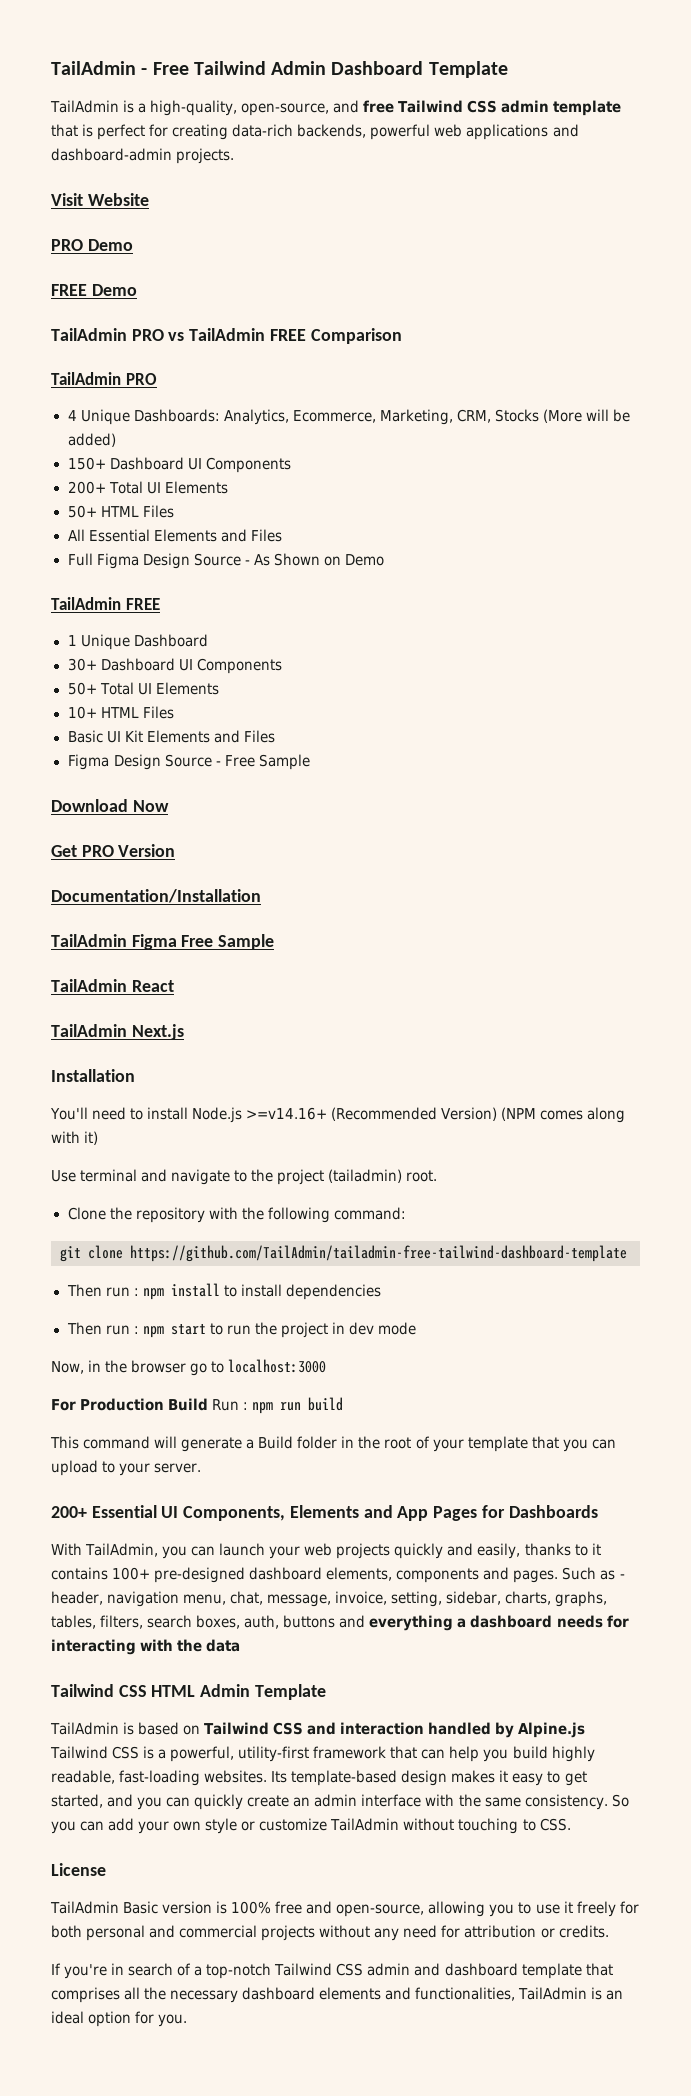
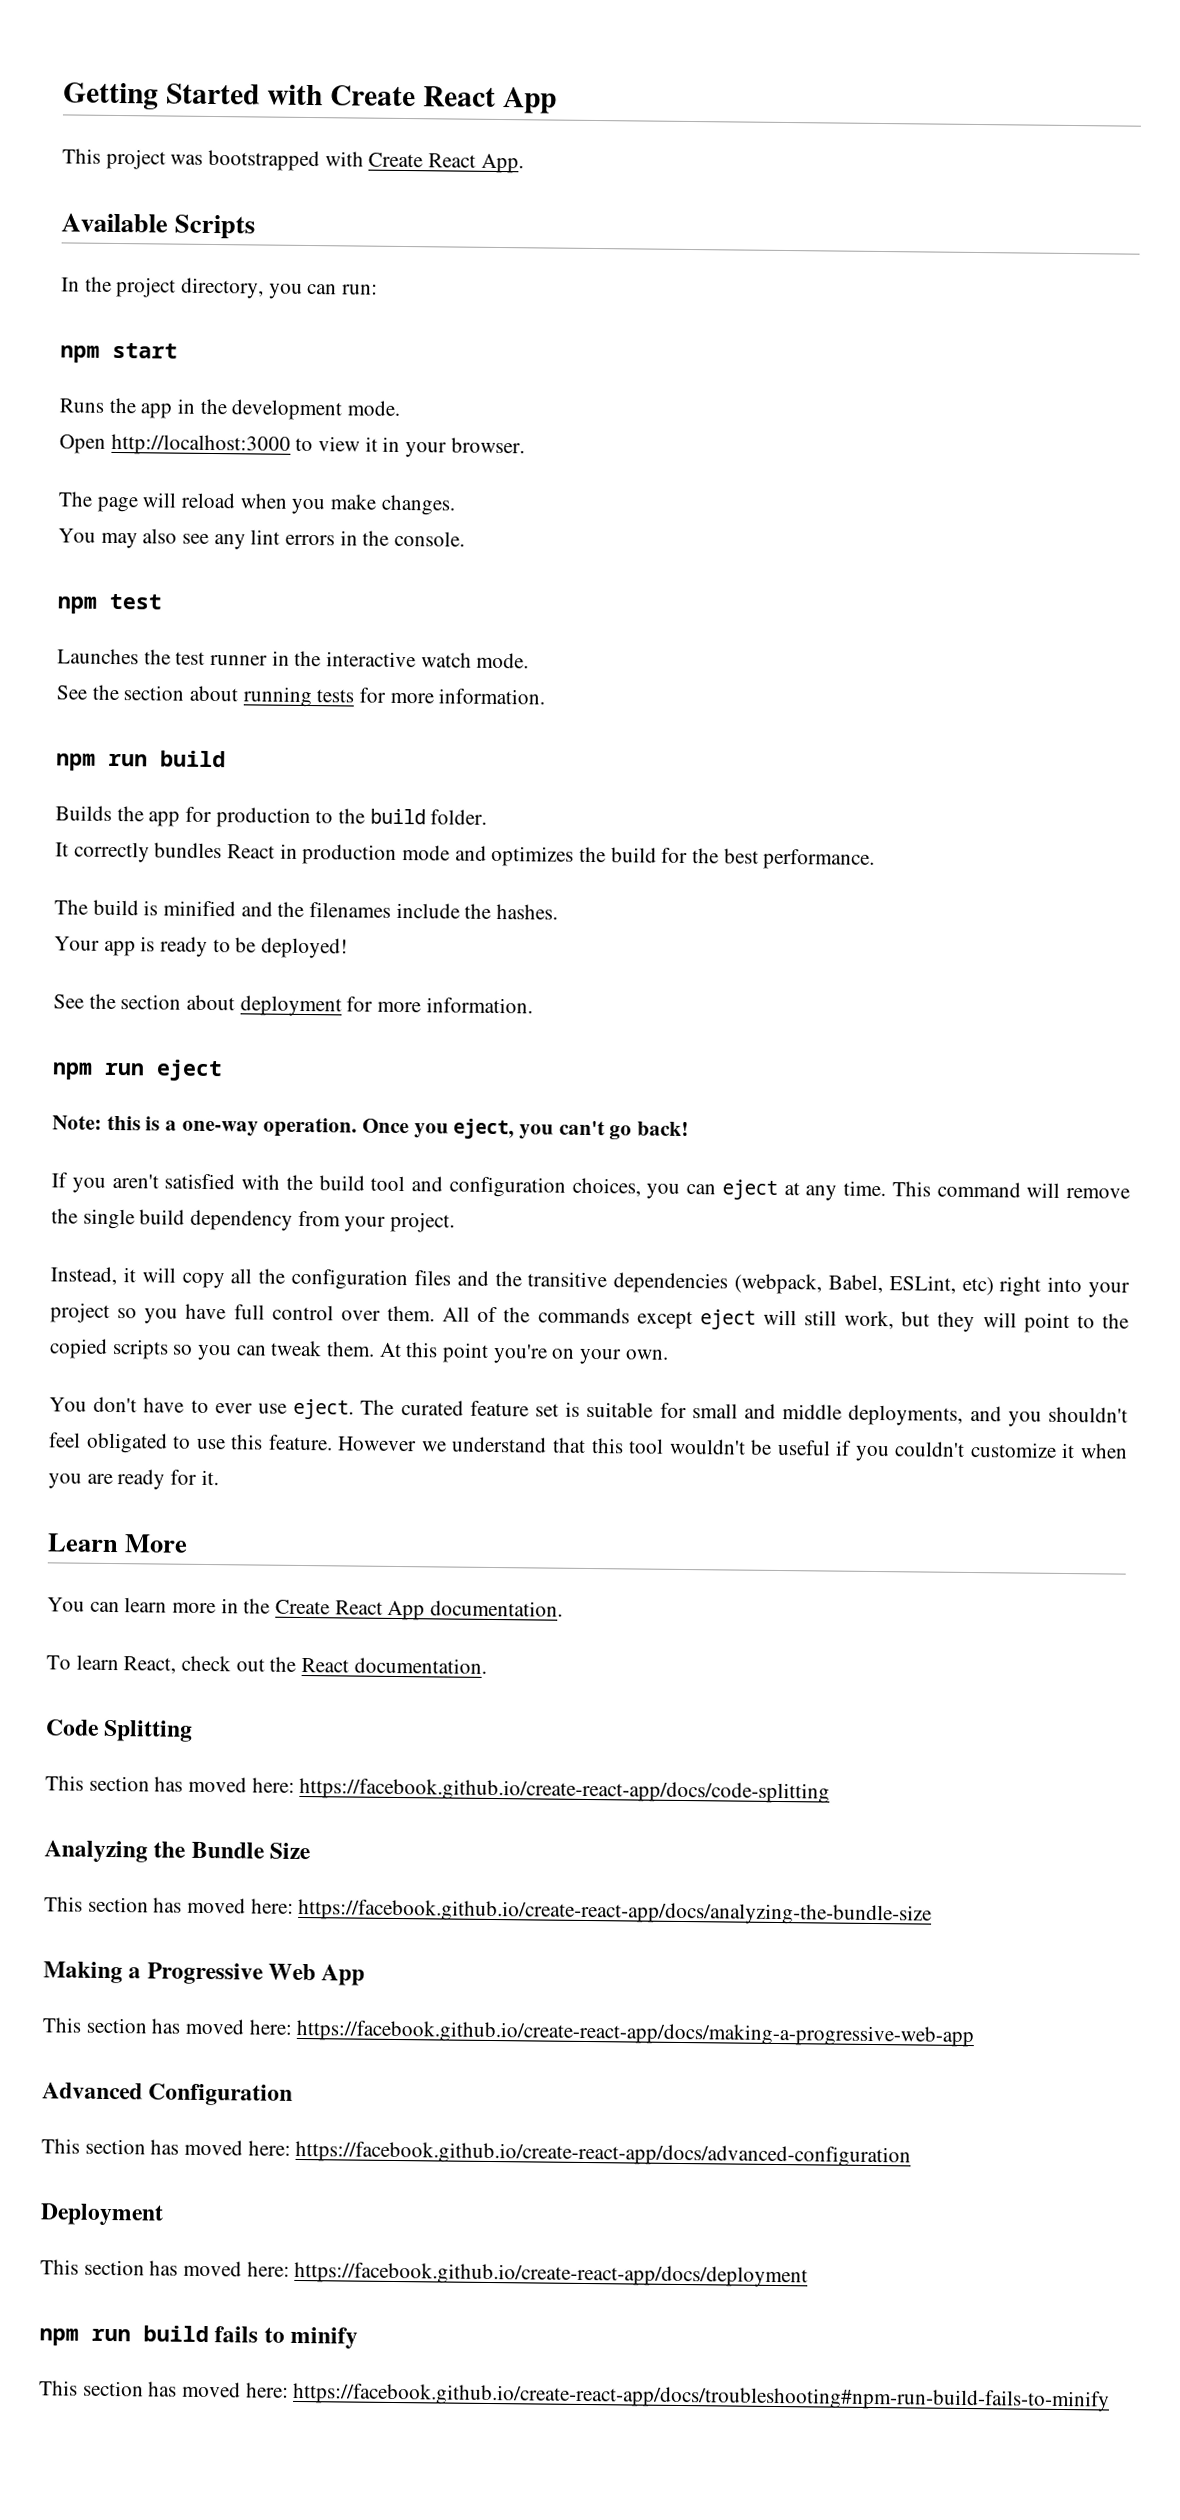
- TailAdmin - Free Tailwind Admin Dashboard Template
- TailAdmin is a high-quality, open-source, and free Tailwind CSS admin template that is perfect for creating data-rich backends, powerful web applications and dashboard-admin projects.
- Visit Website
- PRO Demo
- FREE Demo
- TailAdmin PRO vs TailAdmin FREE Comparison
- TailAdmin PRO
- 4 Unique Dashboards: Analytics, Ecommerce, Marketing, CRM, Stocks (More will be added)
- 150+ Dashboard UI Components
- 200+ Total UI Elements
- 50+ HTML Files
- All Essential Elements and Files
- Full Figma Design Source - As Shown on Demo
- TailAdmin FREE
- 1 Unique Dashboard
- 30+ Dashboard UI Components
- 50+ Total UI Elements
- 10+ HTML Files
- Basic UI Kit Elements and Files
- Figma Design Source - Free Sample
- Download Now
- Get PRO Version
- Documentation/Installation
- TailAdmin Figma Free Sample
- TailAdmin React
- TailAdmin Next.js
- Installation
- You'll need to install Node.js >=v14.16+ (Recommended Version) (NPM comes along with it)
- Use terminal and navigate to the project (tailadmin) root.
- Clone the repository with the following command:
- git clone https://github.com/TailAdmin/tailadmin-free-tailwind-dashboard-template
- Then run : npm install to install dependencies
- Then run : npm start to run the project in dev mode
- Now, in the browser go to localhost:3000
- For Production Build Run : npm run build
- This command will generate a Build folder in the root of your template that you can upload to your server.
- 200+ Essential UI Components, Elements and App Pages for Dashboards
- With TailAdmin, you can launch your web projects quickly and easily, thanks to it contains 100+ pre-designed dashboard elements, components and pages. Such as - header, navigation menu, chat, message, invoice, setting, sidebar, charts, graphs, tables, filters, search boxes, auth, buttons and everything a dashboard needs for interacting with the data
- Tailwind CSS HTML Admin Template
- TailAdmin is based on Tailwind CSS and interaction handled by Alpine.js Tailwind CSS is a powerful, utility-first framework that can help you build highly readable, fast-loading websites. Its template-based design makes it easy to get started, and you can quickly create an admin interface with the same consistency. So you can add your own style or customize TailAdmin without touching to CSS.
- License
- TailAdmin Basic version is 100% free and open-source, allowing you to use it freely for both personal and commercial projects without any need for attribution or credits.
- If you're in search of a top-notch Tailwind CSS admin and dashboard template that comprises all the necessary dashboard elements and functionalities, TailAdmin is an ideal option for you.
+ Getting Started with Create React App
+ This project was bootstrapped with Create React App.
+ Available Scripts
+ In the project directory, you can run:
+ npm start
+ Runs the app in the development mode.
+ Open http://localhost:3000 to view it in your browser.
+ The page will reload when you make changes.
+ You may also see any lint errors in the console.
+ npm test
+ Launches the test runner in the interactive watch mode.
+ See the section about running tests for more information.
+ npm run build
+ Builds the app for production to the build folder.
+ It correctly bundles React in production mode and optimizes the build for the best performance.
+ The build is minified and the filenames include the hashes.
+ Your app is ready to be deployed!
+ See the section about deployment for more information.
+ npm run eject
+ Note: this is a one-way operation. Once you eject, you can't go back!
+ If you aren't satisfied with the build tool and configuration choices, you can eject at any time. This command will remove the single build dependency from your project.
+ Instead, it will copy all the configuration files and the transitive dependencies (webpack, Babel, ESLint, etc) right into your project so you have full control over them. All of the commands except eject will still work, but they will point to the copied scripts so you can tweak them. At this point you're on your own.
+ You don't have to ever use eject. The curated feature set is suitable for small and middle deployments, and you shouldn't feel obligated to use this feature. However we understand that this tool wouldn't be useful if you couldn't customize it when you are ready for it.
+ Learn More
+ You can learn more in the Create React App documentation.
+ To learn React, check out the React documentation.
+ Code Splitting
+ This section has moved here: https://facebook.github.io/create-react-app/docs/code-splitting
+ Analyzing the Bundle Size
+ This section has moved here: https://facebook.github.io/create-react-app/docs/analyzing-the-bundle-size
+ Making a Progressive Web App
+ This section has moved here: https://facebook.github.io/create-react-app/docs/making-a-progressive-web-app
+ Advanced Configuration
+ This section has moved here: https://facebook.github.io/create-react-app/docs/advanced-configuration
+ Deployment
+ This section has moved here: https://facebook.github.io/create-react-app/docs/deployment
+ npm run build fails to minify
+ This section has moved here: https://facebook.github.io/create-react-app/docs/troubleshooting#npm-run-build-fails-to-minify

